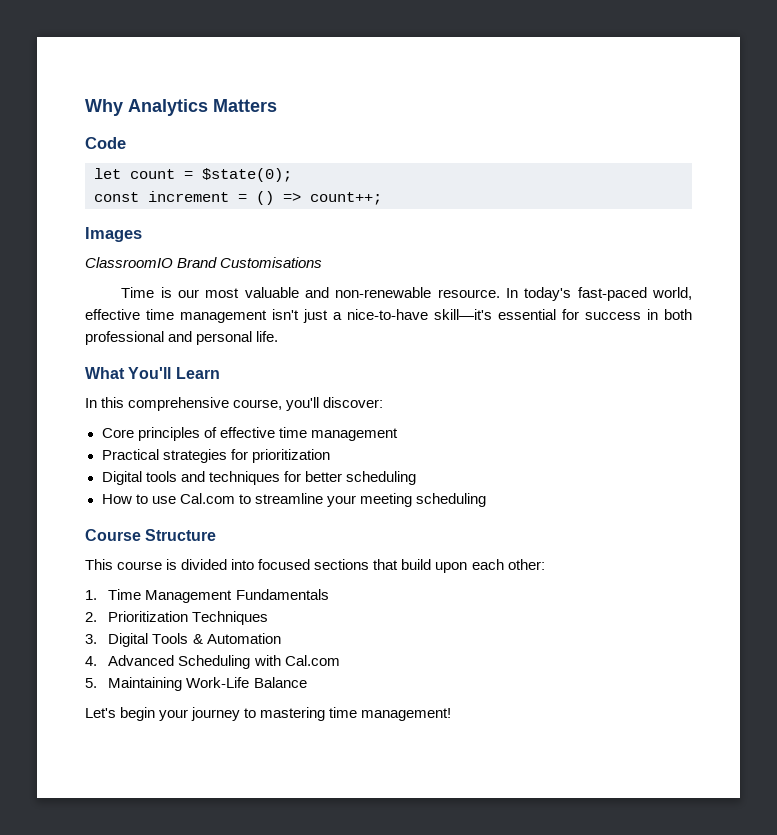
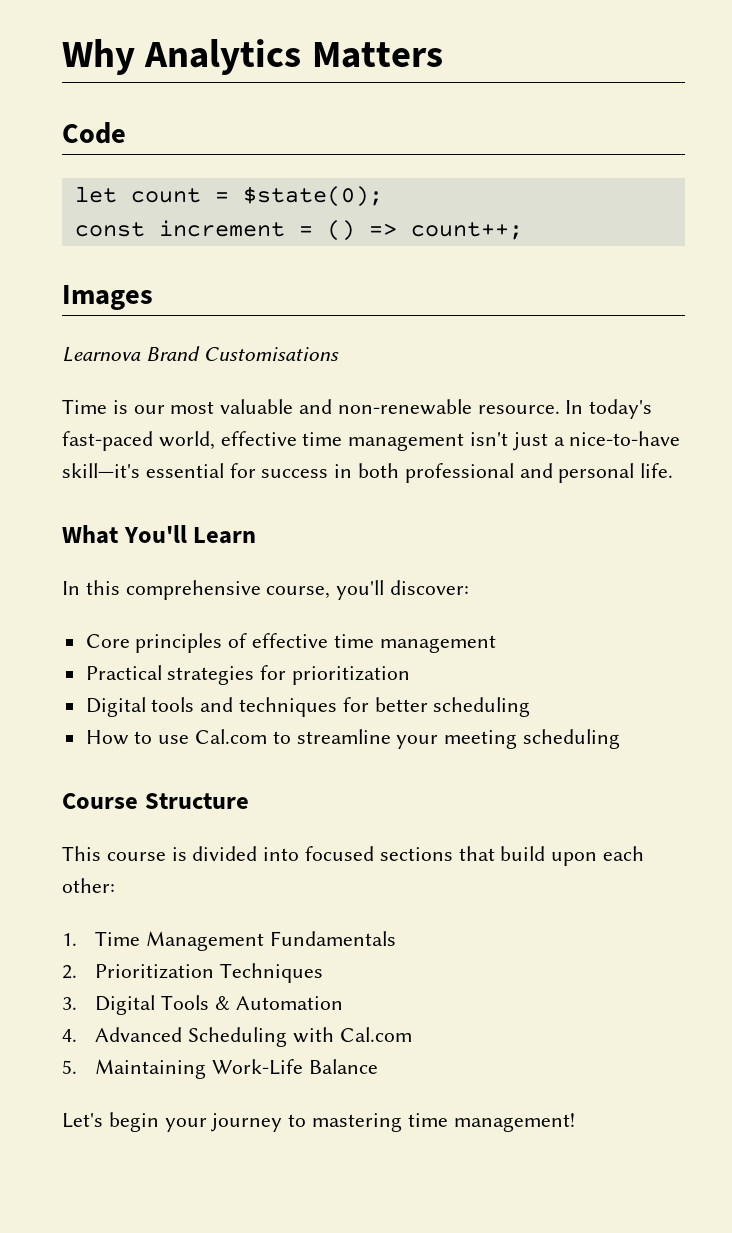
- ClassroomIO Brand Customisations
+ Learnova Brand Customisations

